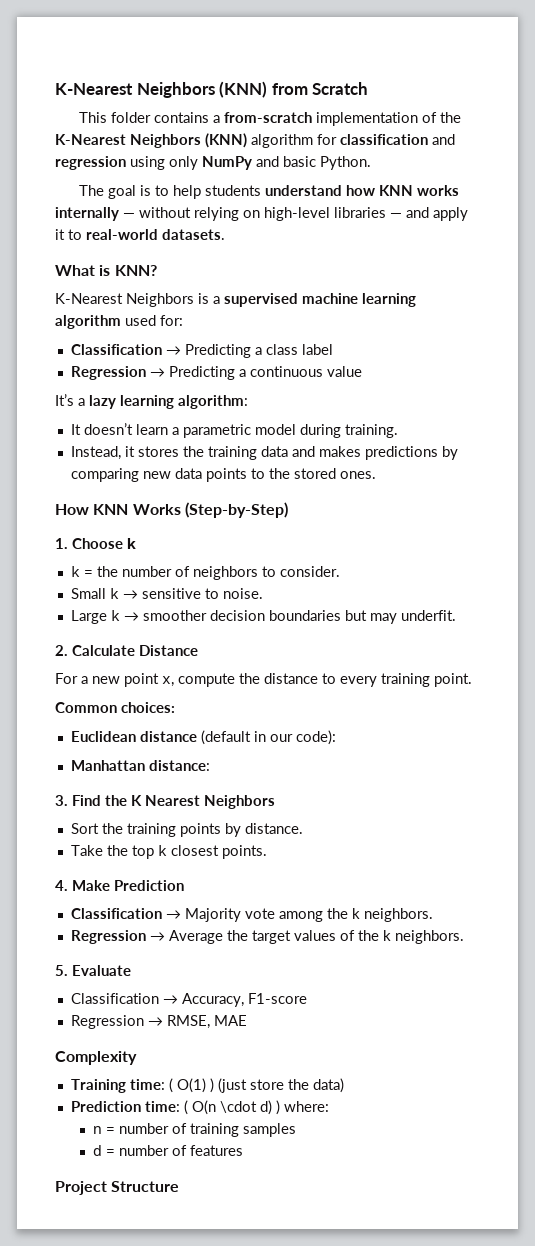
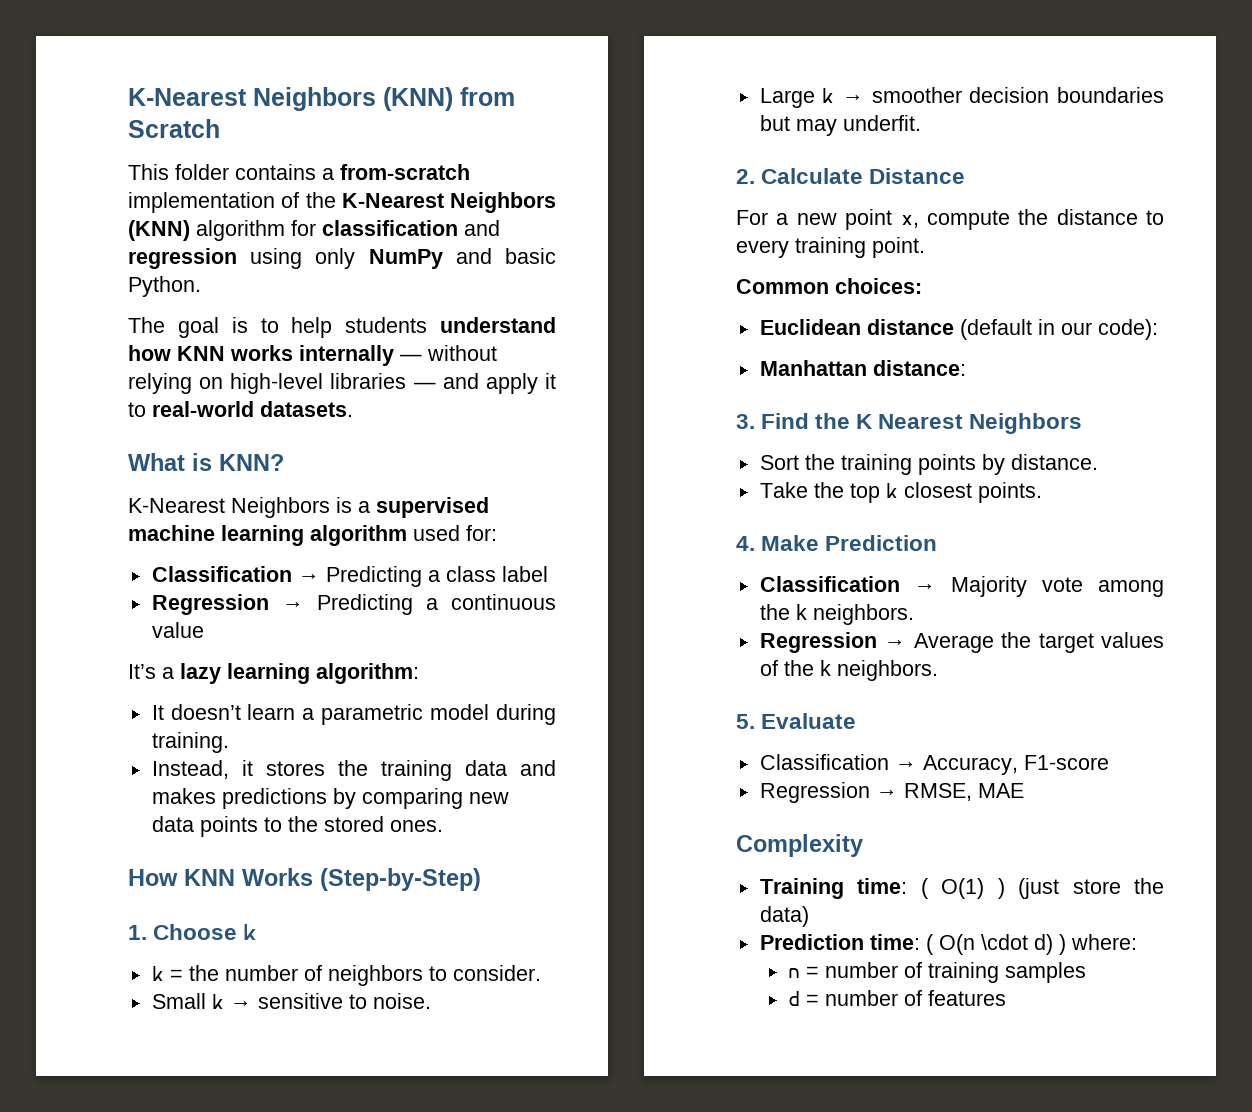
- Project Structure

